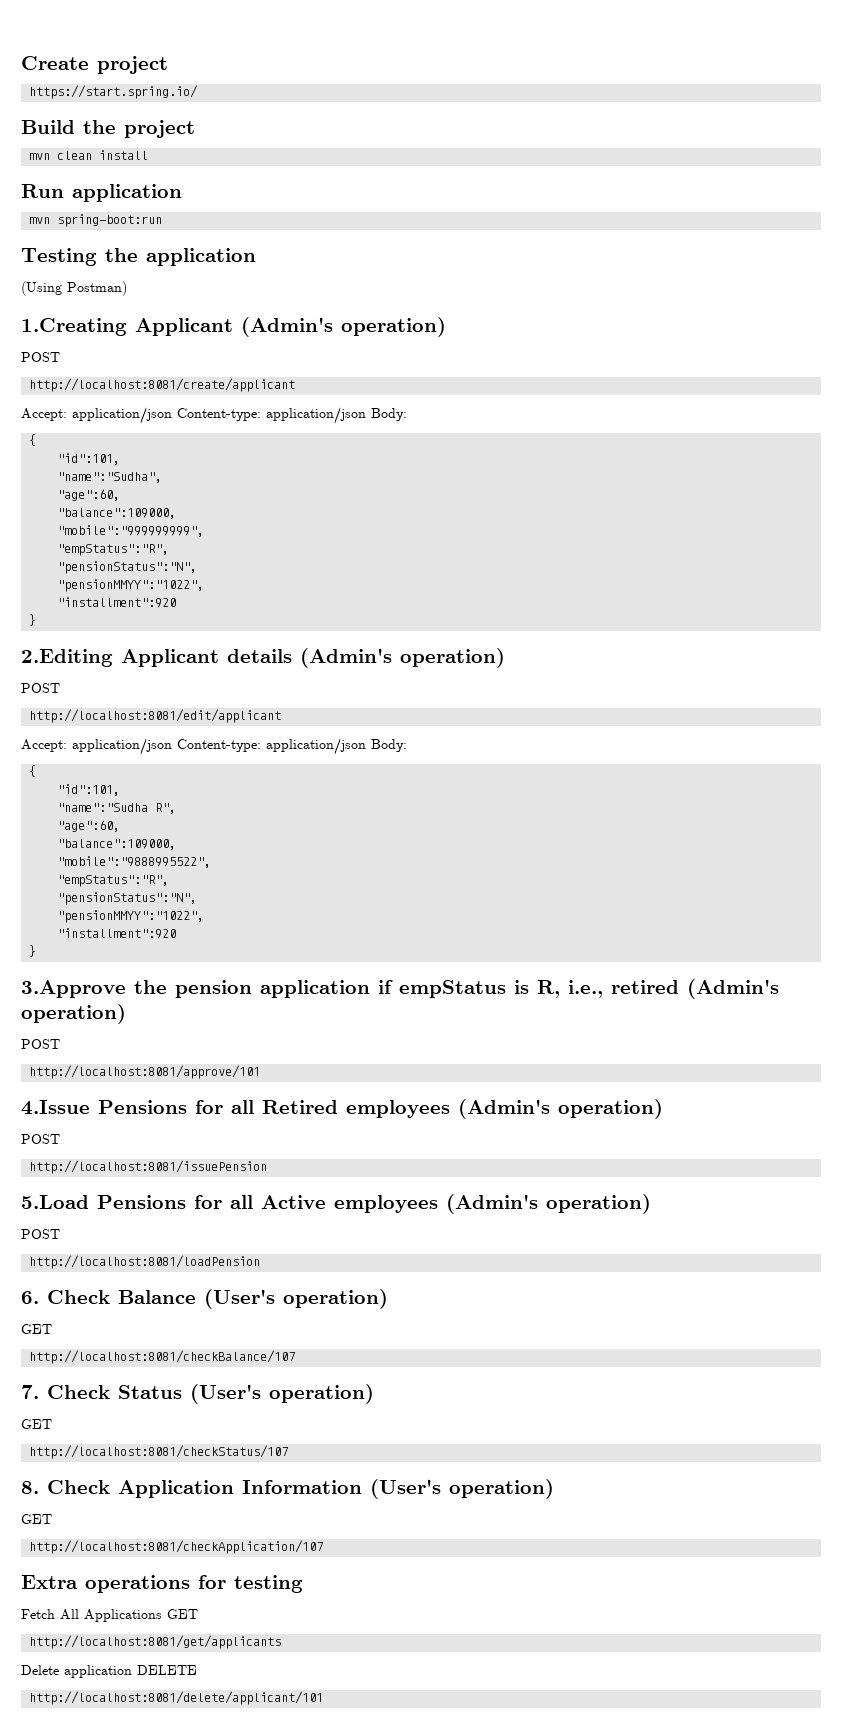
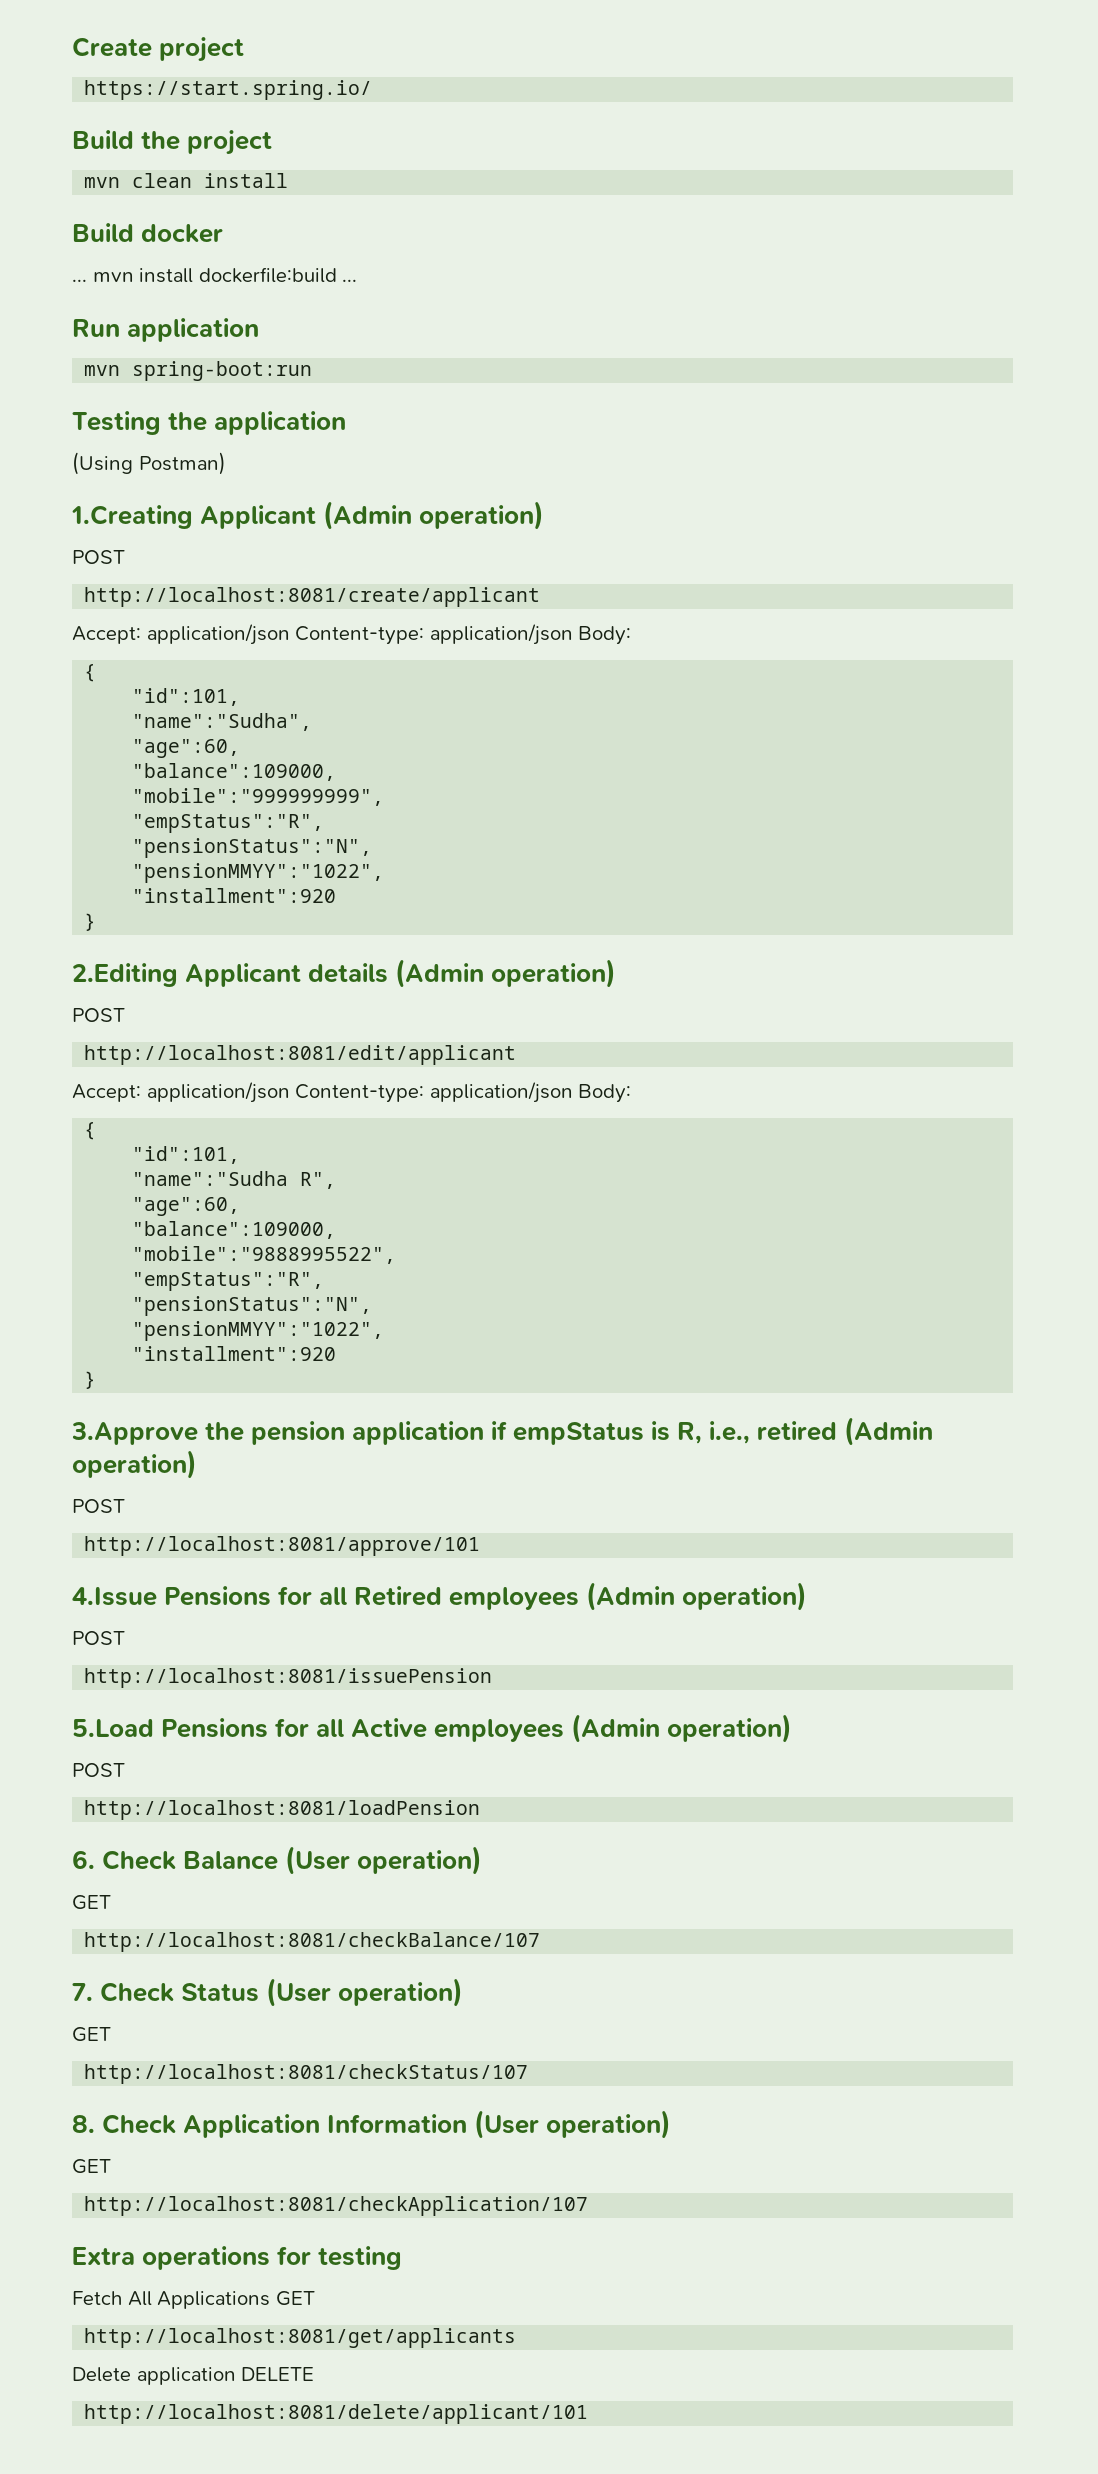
+ Build docker
+ ... mvn install dockerfile:build ...
- 1.Creating Applicant (Admin's operation)
+ 1.Creating Applicant (Admin operation)
- 2.Editing Applicant details (Admin's operation)
+ 2.Editing Applicant details (Admin operation)
- 3.Approve the pension application if empStatus is R, i.e., retired (Admin's operation)
+ 3.Approve the pension application if empStatus is R, i.e., retired (Admin operation)
- 4.Issue Pensions for all Retired employees (Admin's operation)
+ 4.Issue Pensions for all Retired employees (Admin operation)
- 5.Load Pensions for all Active employees (Admin's operation)
+ 5.Load Pensions for all Active employees (Admin operation)
- 6. Check Balance (User's operation)
+ 6. Check Balance (User operation)
- 7. Check Status (User's operation)
+ 7. Check Status (User operation)
- 8. Check Application Information (User's operation)
+ 8. Check Application Information (User operation)

